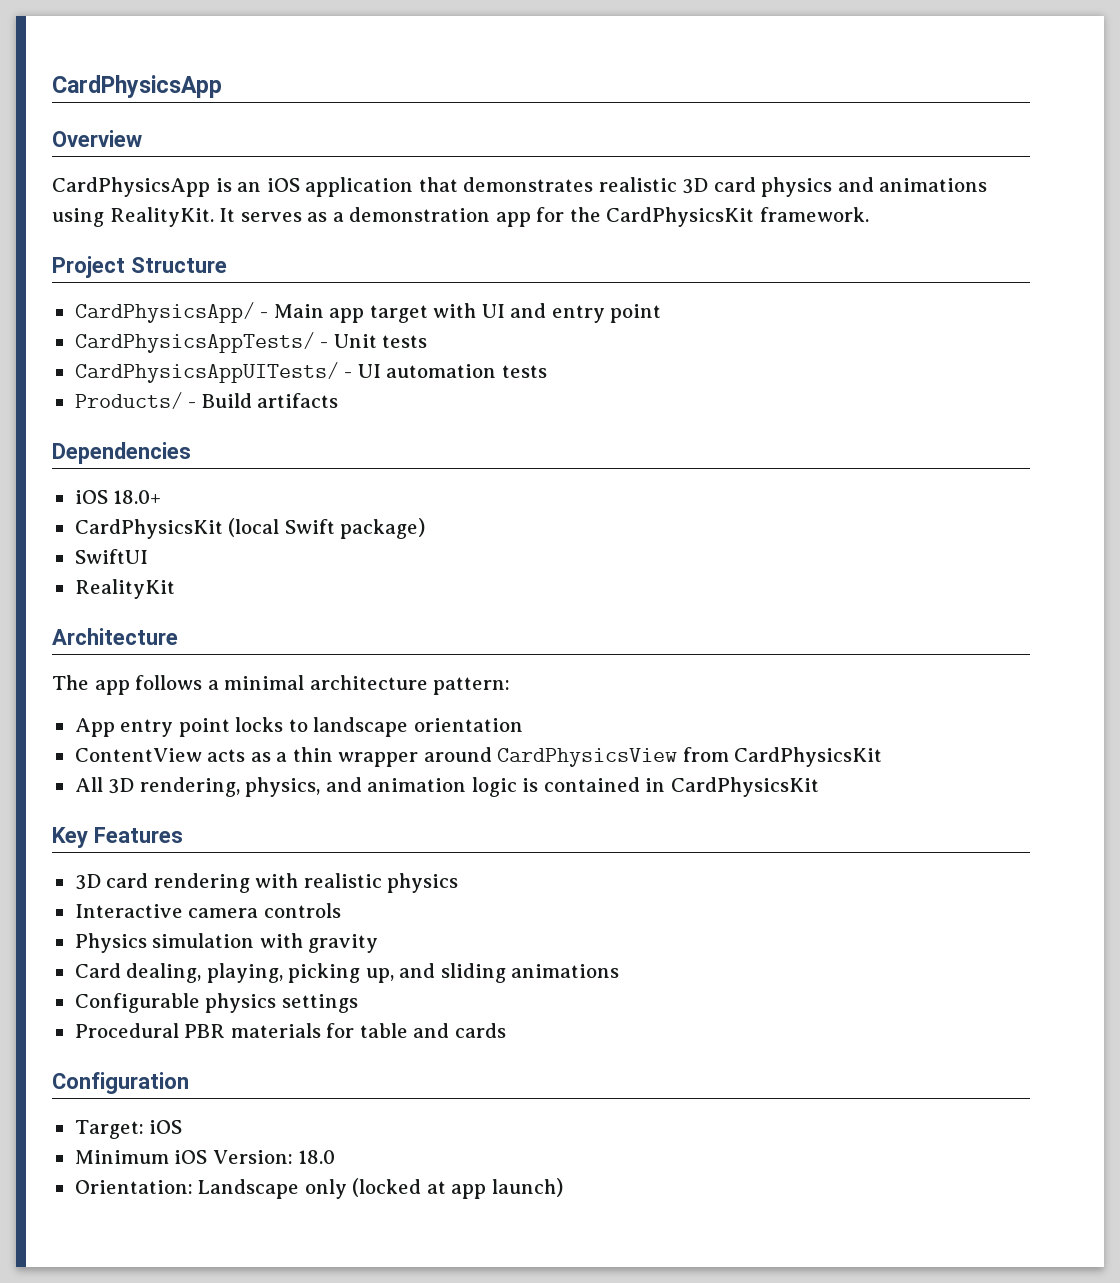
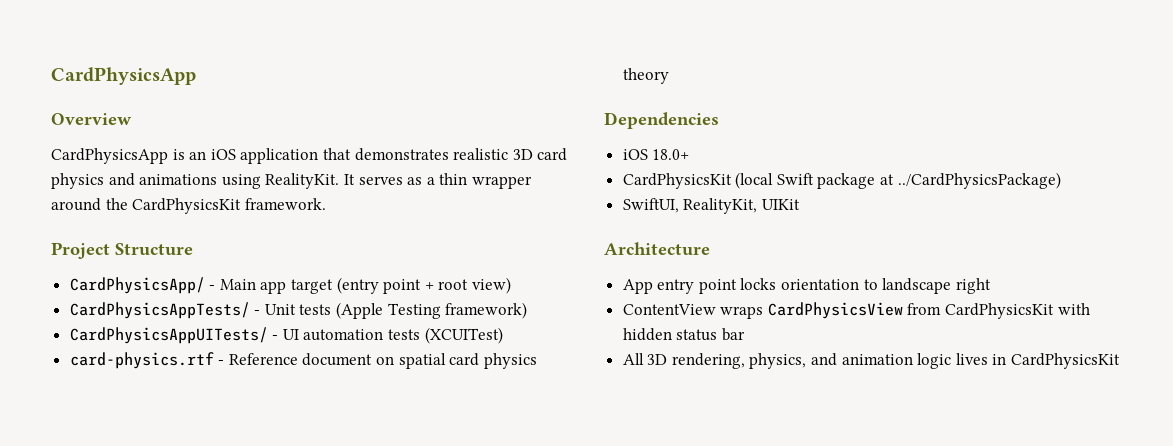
- It serves as a demonstration app for the CardPhysicsKit framework.
+ It serves as a thin wrapper around the CardPhysicsKit framework.
- CardPhysicsApp/ - Main app target with UI and entry point
+ CardPhysicsApp/ - Main app target (entry point + root view)
- CardPhysicsAppTests/ - Unit tests
+ CardPhysicsAppTests/ - Unit tests (Apple Testing framework)
- CardPhysicsAppUITests/ - UI automation tests
- Products/ - Build artifacts
+ CardPhysicsAppUITests/ - UI automation tests (XCUITest)
+ card-physics.rtf - Reference document on spatial card physics theory
- CardPhysicsKit (local Swift package)
- SwiftUI
- RealityKit
+ CardPhysicsKit (local Swift package at ../CardPhysicsPackage)
+ SwiftUI, RealityKit, UIKit
  Architecture
- The app follows a minimal architecture pattern:
- App entry point locks to landscape orientation
+ App entry point locks orientation to landscape right
- ContentView acts as a thin wrapper around CardPhysicsView from CardPhysicsKit
+ ContentView wraps CardPhysicsView from CardPhysicsKit with hidden status bar
- All 3D rendering, physics, and animation logic is contained in CardPhysicsKit
+ All 3D rendering, physics, and animation logic lives in CardPhysicsKit
- Key Features
- 3D card rendering with realistic physics
- Interactive camera controls
- Physics simulation with gravity
- Card dealing, playing, picking up, and sliding animations
- Configurable physics settings
- Procedural PBR materials for table and cards
- Configuration
- Target: iOS
- Minimum iOS Version: 18.0
- Orientation: Landscape only (locked at app launch)

